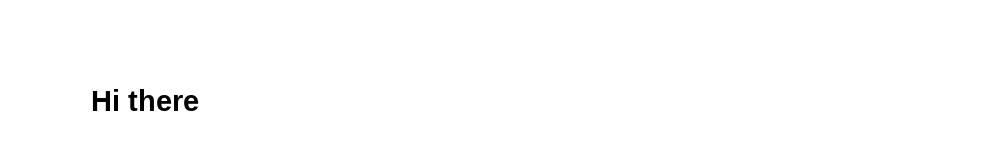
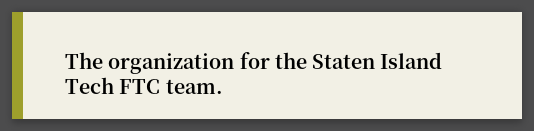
- Hi there
+ The organization for the Staten Island Tech FTC team.

